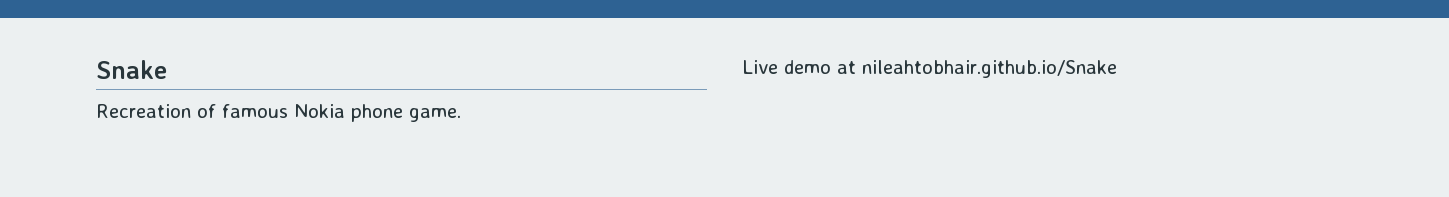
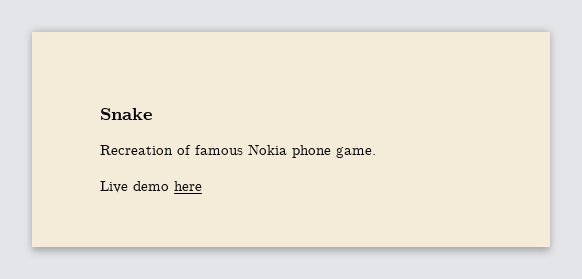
- Live demo at nileahtobhair.github.io/Snake
+ Live demo here

